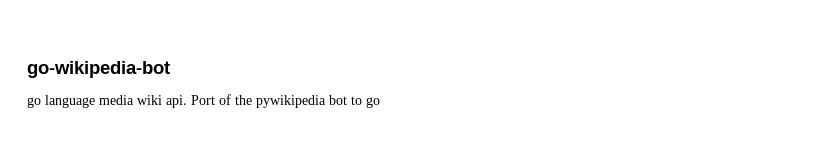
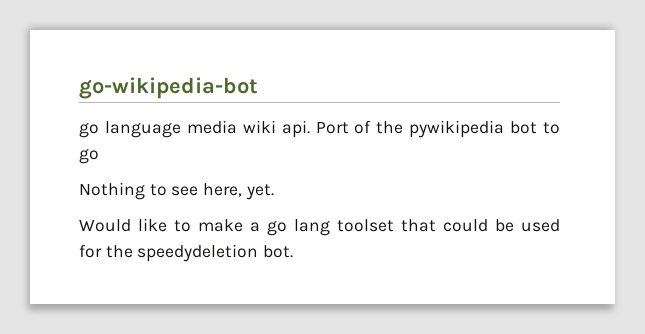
+ Nothing to see here, yet.
+ Would like to make a go lang toolset that could be used for the speedydeletion bot.

